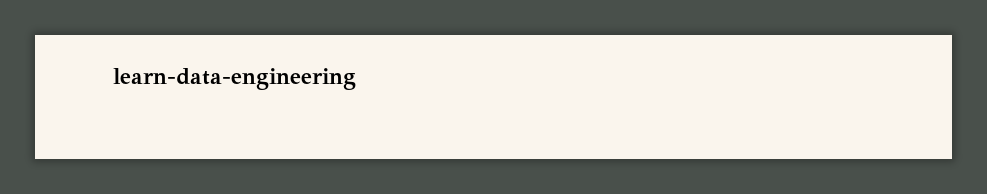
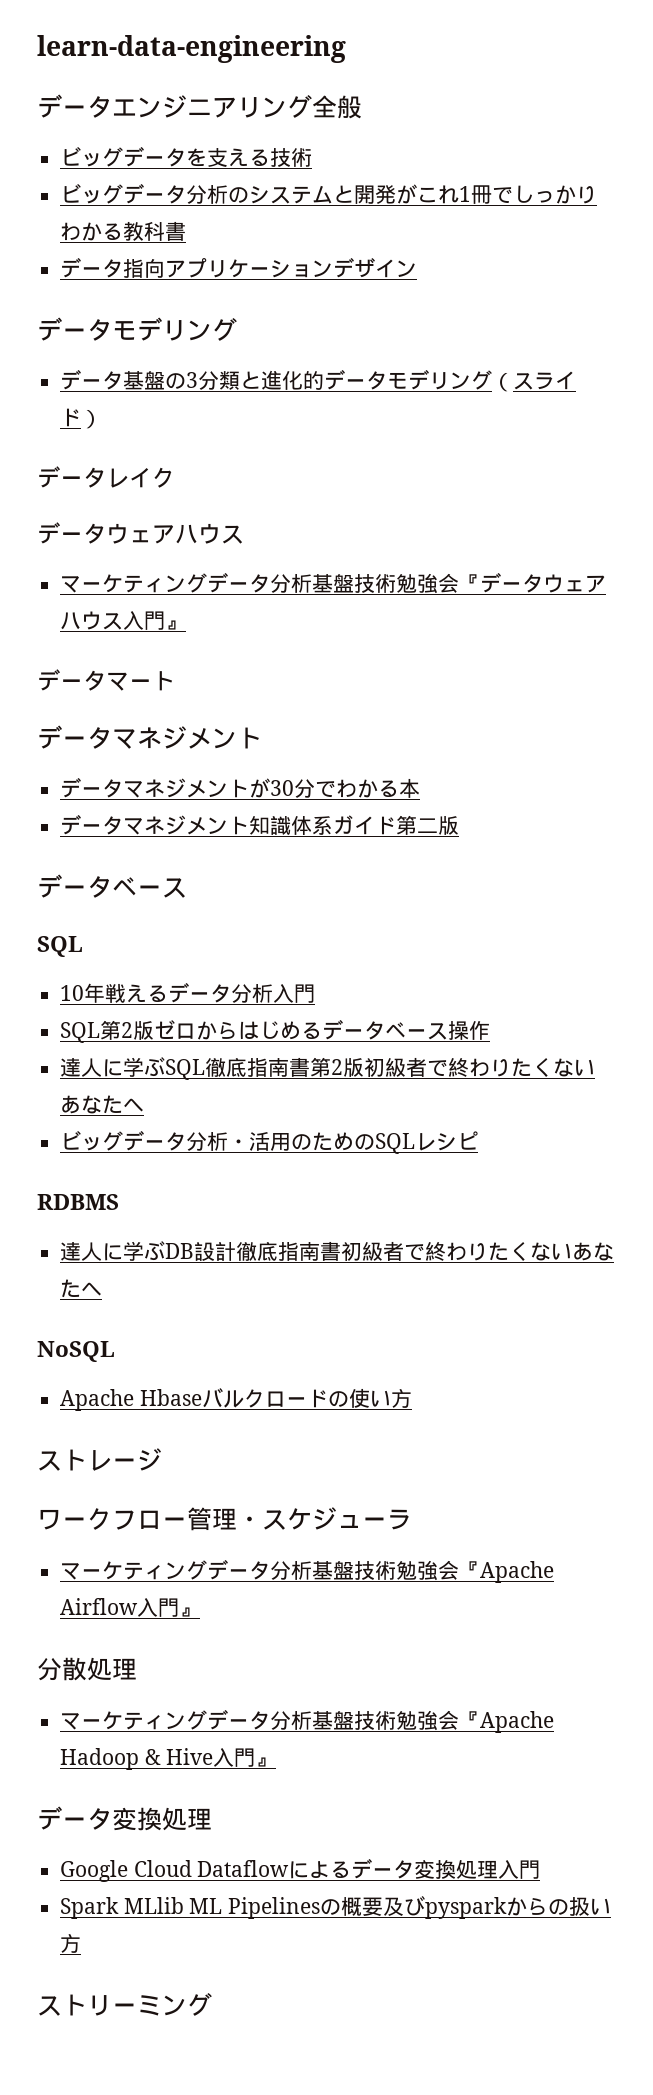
+ データエンジニアリング全般
+ ビッグデータを支える技術
+ ビッグデータ分析のシステムと開発がこれ1冊でしっかりわかる教科書
+ データ指向アプリケーションデザイン
+ データモデリング
+ データ基盤の3分類と進化的データモデリング（スライド）
+ データレイク
+ データウェアハウス
+ マーケティングデータ分析基盤技術勉強会『データウェアハウス入門』
+ データマート
+ データマネジメント
+ データマネジメントが30分でわかる本
+ データマネジメント知識体系ガイド第二版
+ データベース
+ SQL
+ 10年戦えるデータ分析入門
+ SQL第2版ゼロからはじめるデータベース操作
+ 達人に学ぶSQL徹底指南書第2版初級者で終わりたくないあなたへ
+ ビッグデータ分析・活用のためのSQLレシピ
+ RDBMS
+ 達人に学ぶDB設計徹底指南書初級者で終わりたくないあなたへ
+ NoSQL
+ Apache Hbaseバルクロードの使い方
+ ストレージ
+ ワークフロー管理・スケジューラ
+ マーケティングデータ分析基盤技術勉強会『Apache Airflow入門』
+ 分散処理
+ マーケティングデータ分析基盤技術勉強会『Apache Hadoop & Hive入門』
+ データ変換処理
+ Google Cloud Dataflowによるデータ変換処理入門
+ Spark MLlib ML Pipelinesの概要及びpysparkからの扱い方
+ ストリーミング

